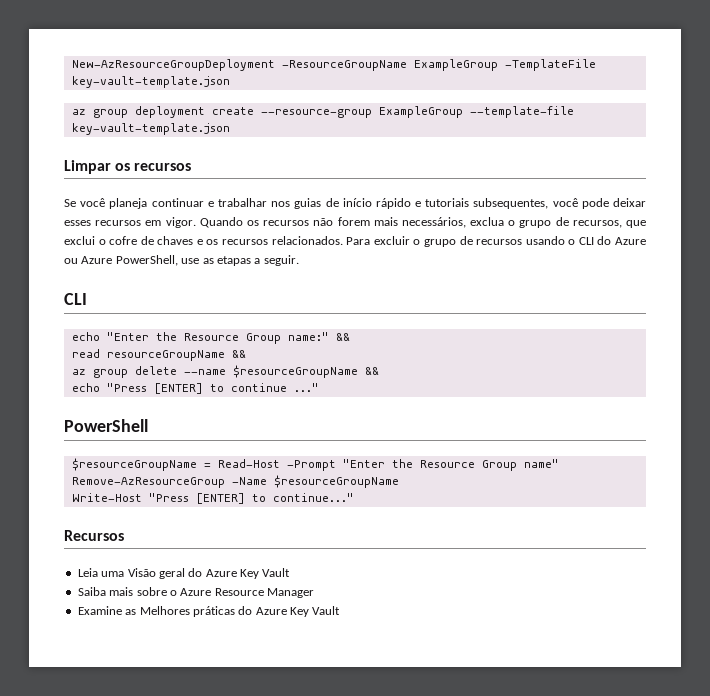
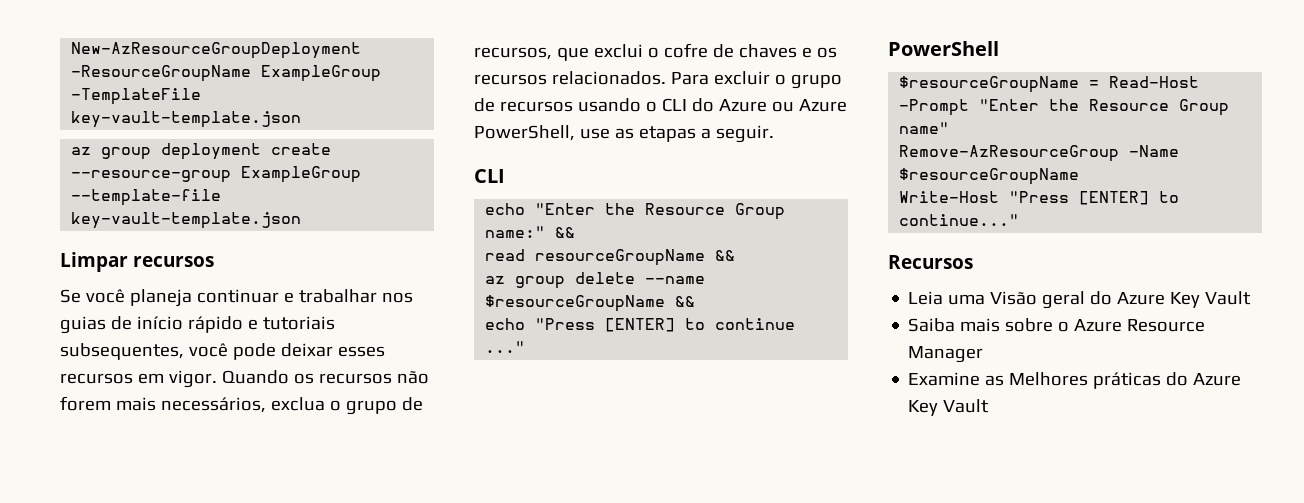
- Limpar os recursos
+ Limpar recursos

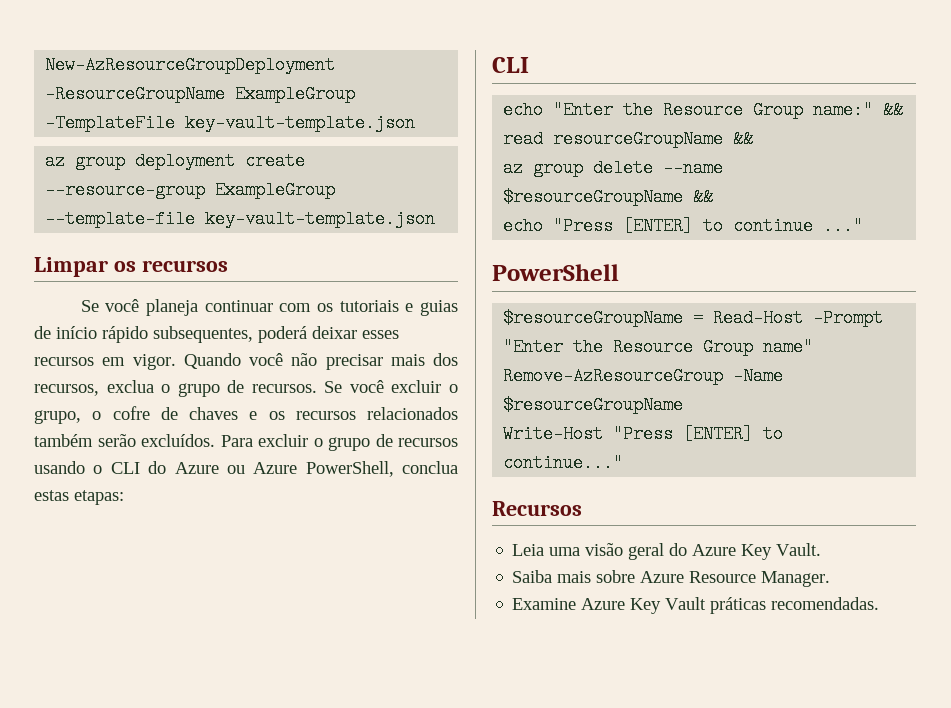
- Limpar recursos
+ Limpar os recursos
- Se você planeja continuar e trabalhar nos guias de início rápido e tutoriais subsequentes, você pode deixar esses recursos em vigor.
+ Se você planeja continuar com os tutoriais e guias de início rápido subsequentes, poderá deixar esses recursos em vigor.
- Quando os recursos não forem mais necessários, exclua o grupo de recursos, que exclui o cofre de chaves e os recursos relacionados.
+ Quando você não precisar mais dos recursos, exclua o grupo de recursos. Se você excluir o grupo, o cofre de chaves e os recursos relacionados também serão excluídos.
- Para excluir o grupo de recursos usando o CLI do Azure ou Azure PowerShell, use as etapas a seguir.
+ Para excluir o grupo de recursos usando o CLI do Azure ou Azure PowerShell, conclua estas etapas:
- Leia uma Visão geral do Azure Key Vault
+ Leia uma visão geral do Azure Key Vault.
- Saiba mais sobre o Azure Resource Manager
+ Saiba mais sobre Azure Resource Manager.
- Examine as Melhores práticas do Azure Key Vault
+ Examine Azure Key Vault práticas recomendadas.

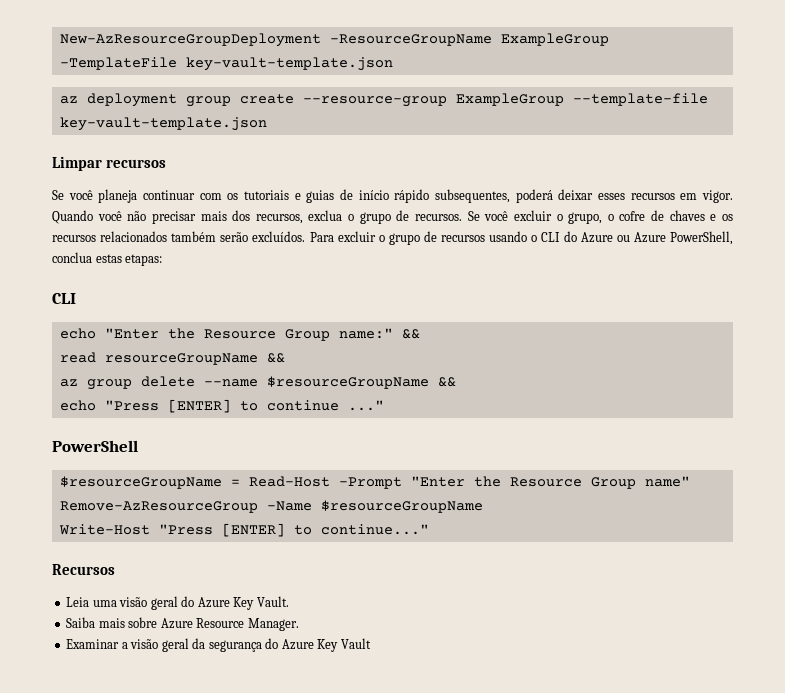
- az group deployment create --resource-group ExampleGroup --template-file key-vault-template.json
+ az deployment group create --resource-group ExampleGroup --template-file key-vault-template.json
- Limpar os recursos
+ Limpar recursos
- Examine Azure Key Vault práticas recomendadas.
+ Examinar a visão geral da segurança do Azure Key Vault

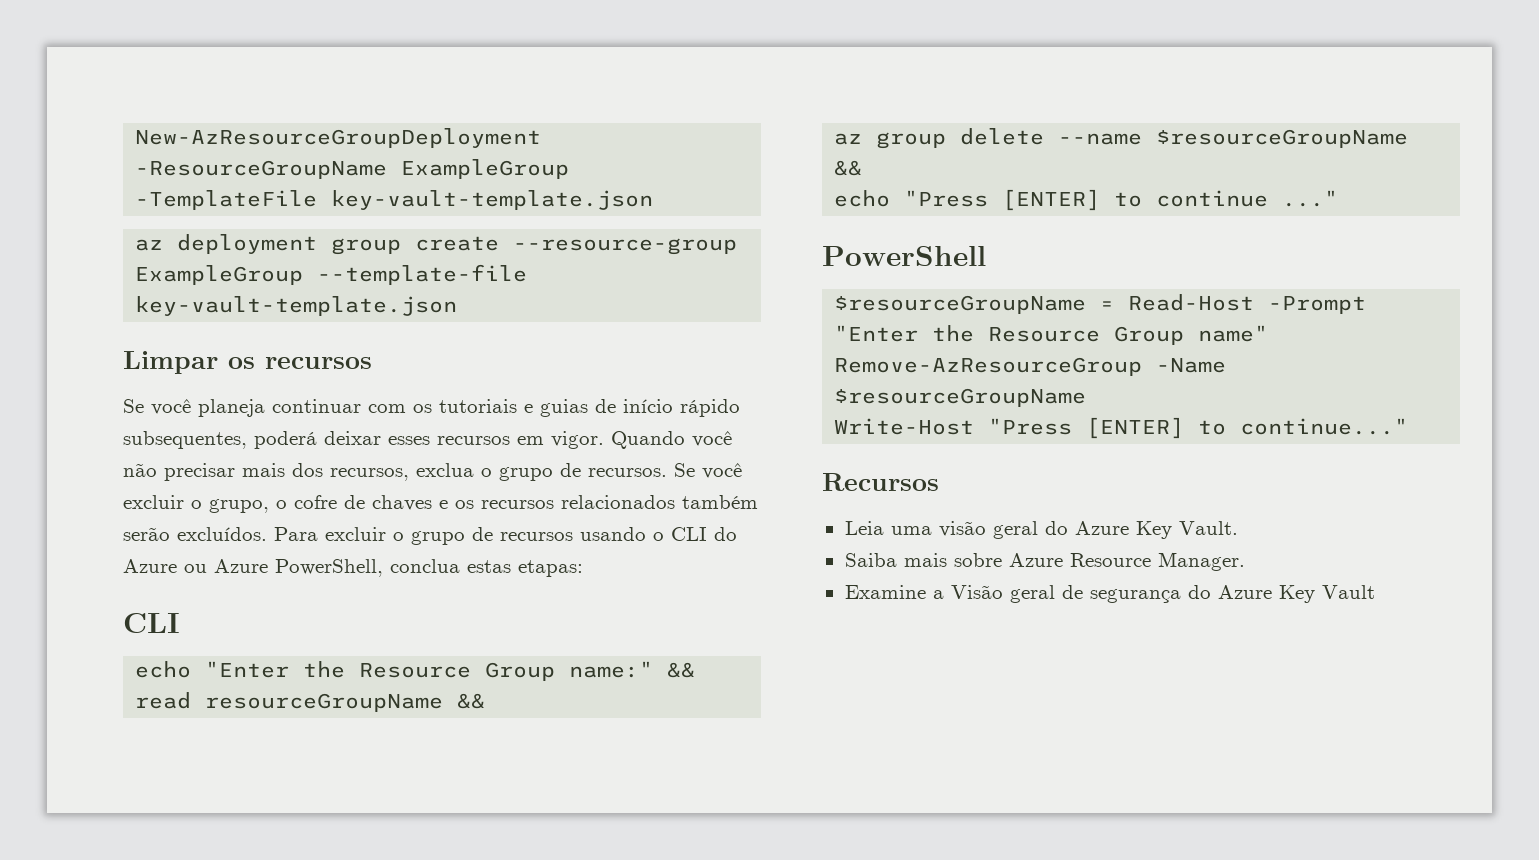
- Limpar recursos
+ Limpar os recursos
- Examinar a visão geral da segurança do Azure Key Vault
+ Examine a Visão geral de segurança do Azure Key Vault

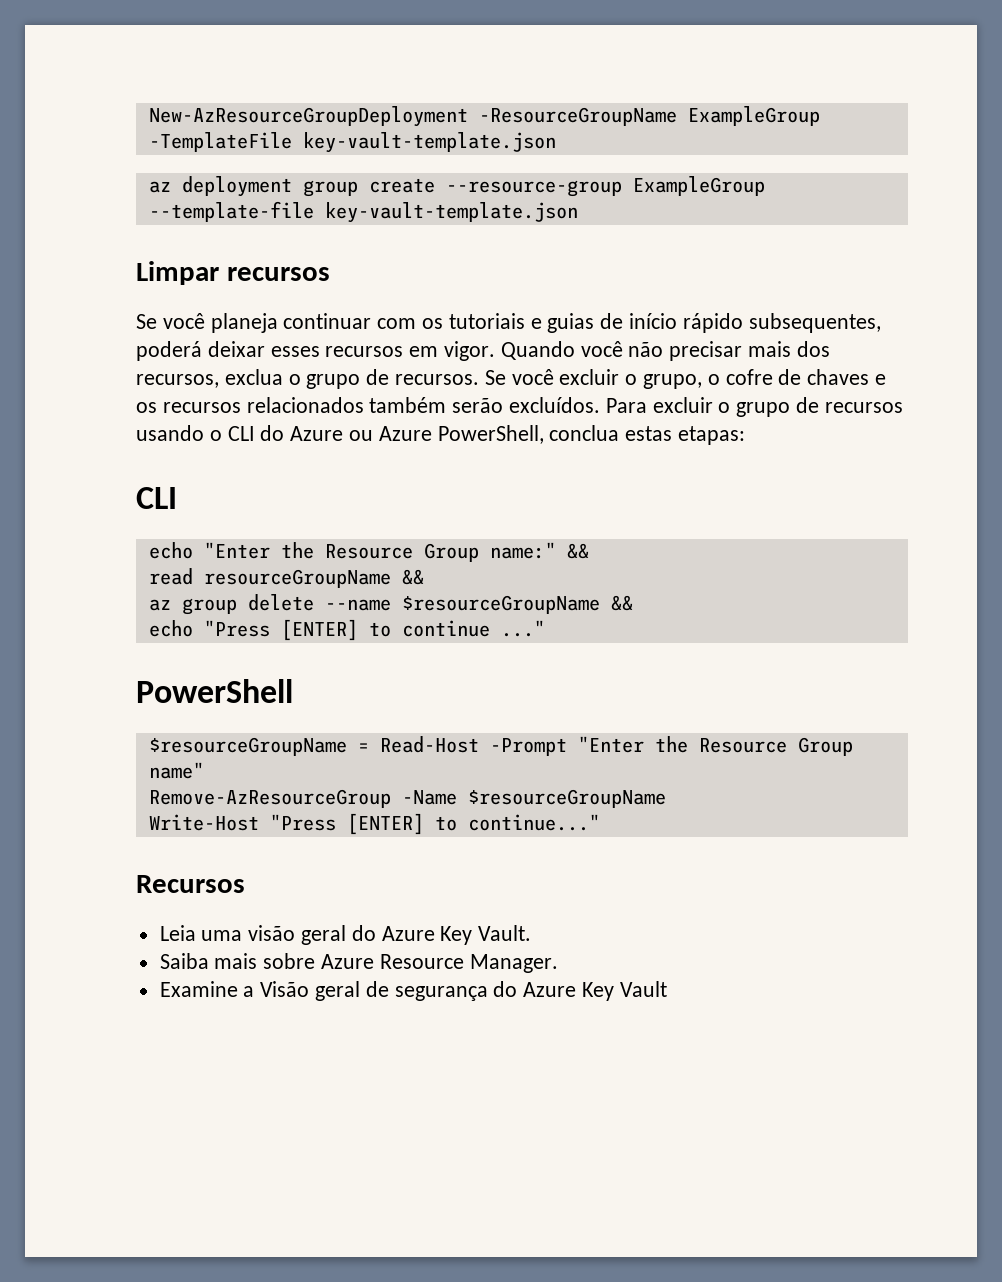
- Limpar os recursos
+ Limpar recursos

